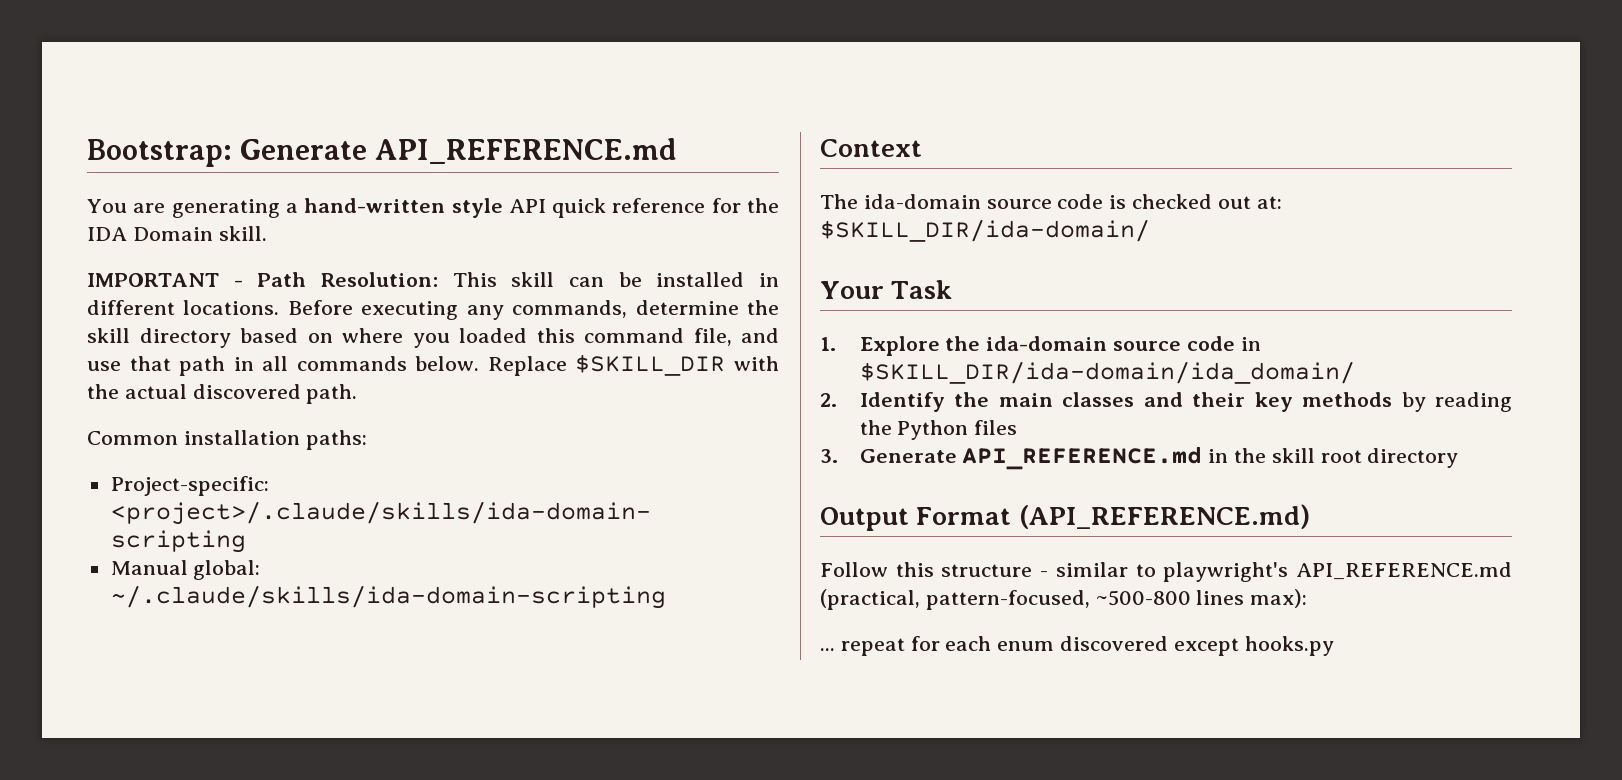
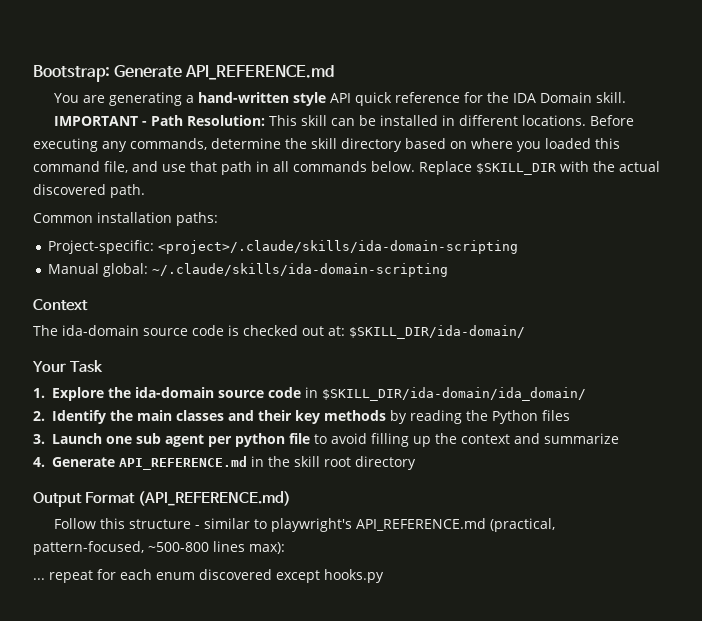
- 3. Generate API_REFERENCE.md in the skill root directory
+ 3. Launch one sub agent per python file to avoid filling up the context and summarize
+ 4. Generate API_REFERENCE.md in the skill root directory

